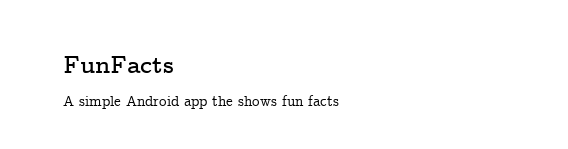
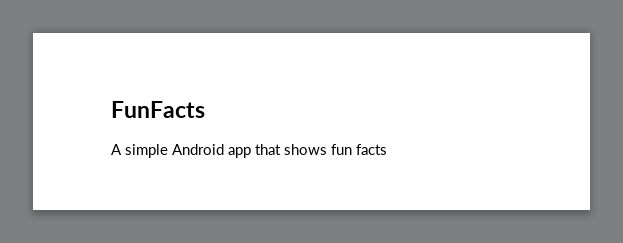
- A simple Android app the shows fun facts
+ A simple Android app that shows fun facts

